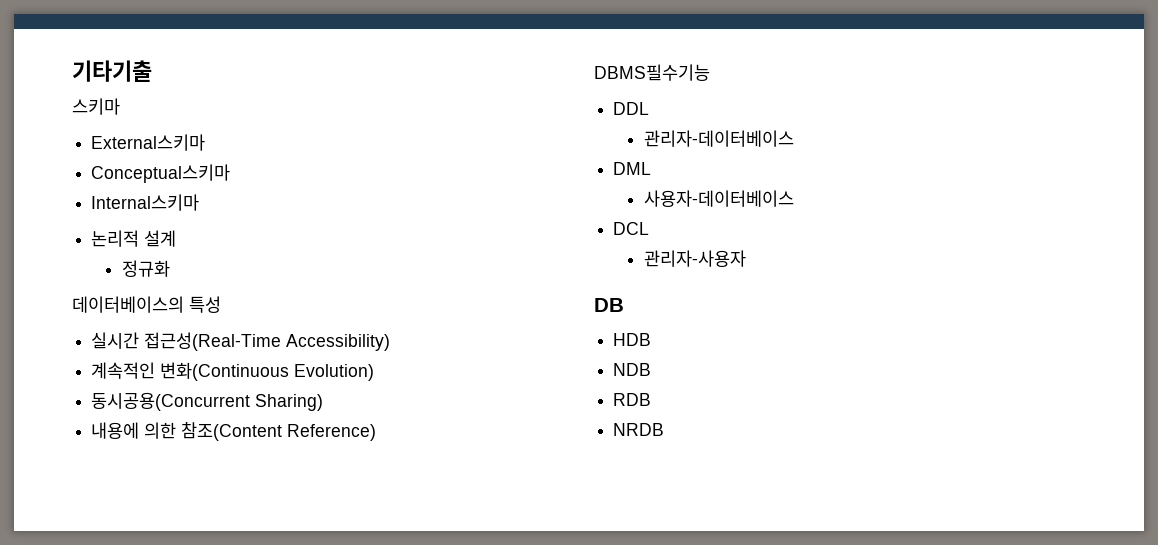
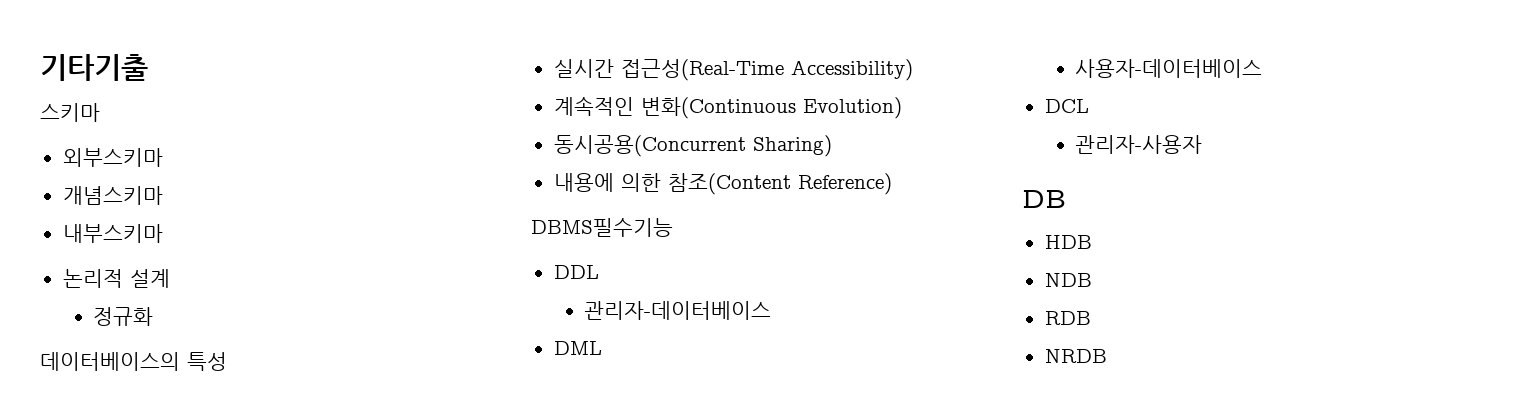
- External스키마
- Conceptual스키마
- Internal스키마
+ 외부스키마
+ 개념스키마
+ 내부스키마

